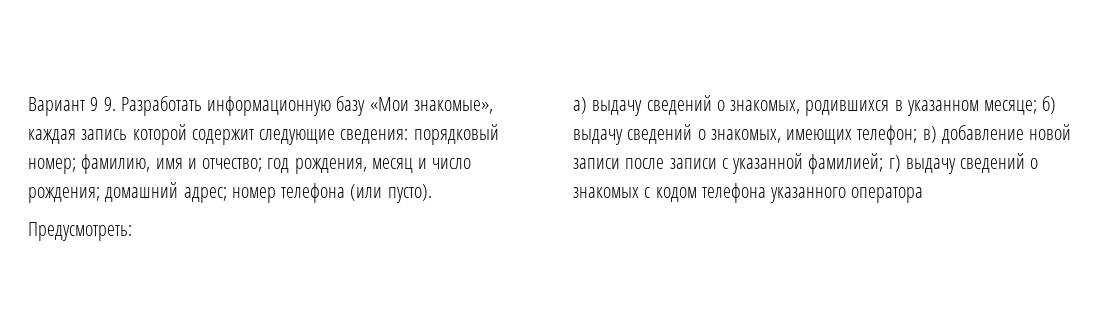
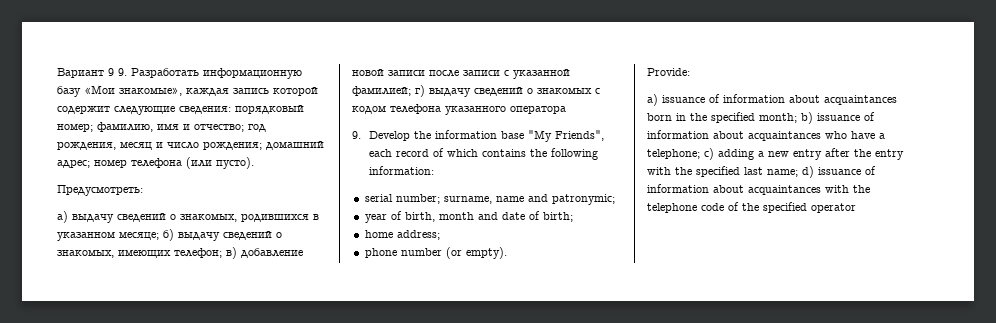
+ 9. Develop the information base "My Friends", each record of which contains the following information:
+ serial number; surname, name and patronymic;
+ year of birth, month and date of birth;
+ home address;
+ phone number (or empty).
+ Provide:
+ a) issuance of information about acquaintances born in the specified month; b) issuance of information about acquaintances who have a telephone; c) adding a new entry after the entry with the specified last name; d) issuance of information about acquaintances with the telephone code of the specified operator

